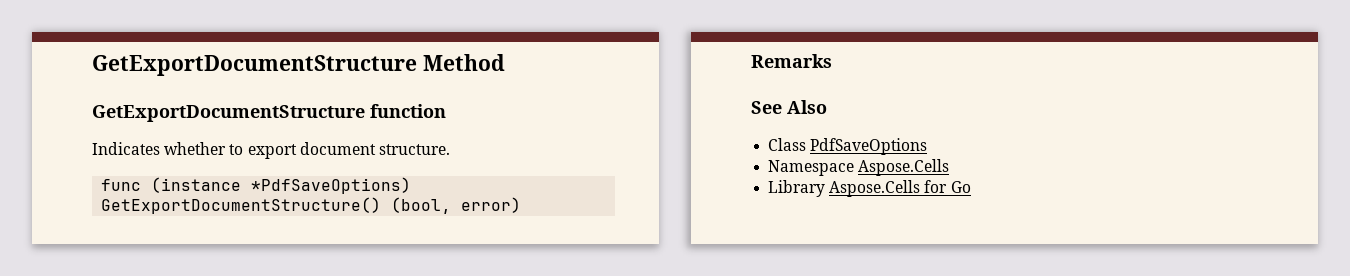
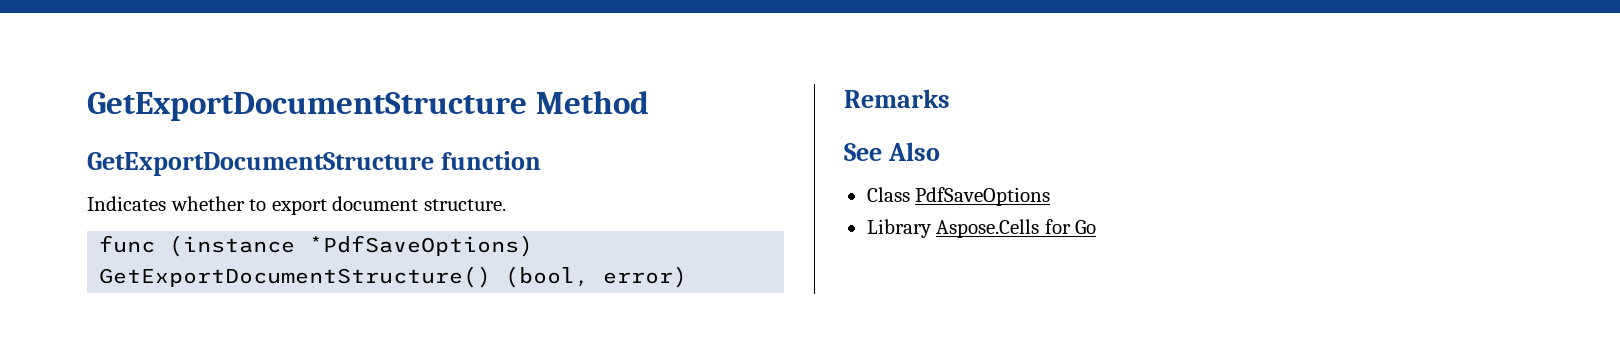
- Namespace Aspose.Cells

